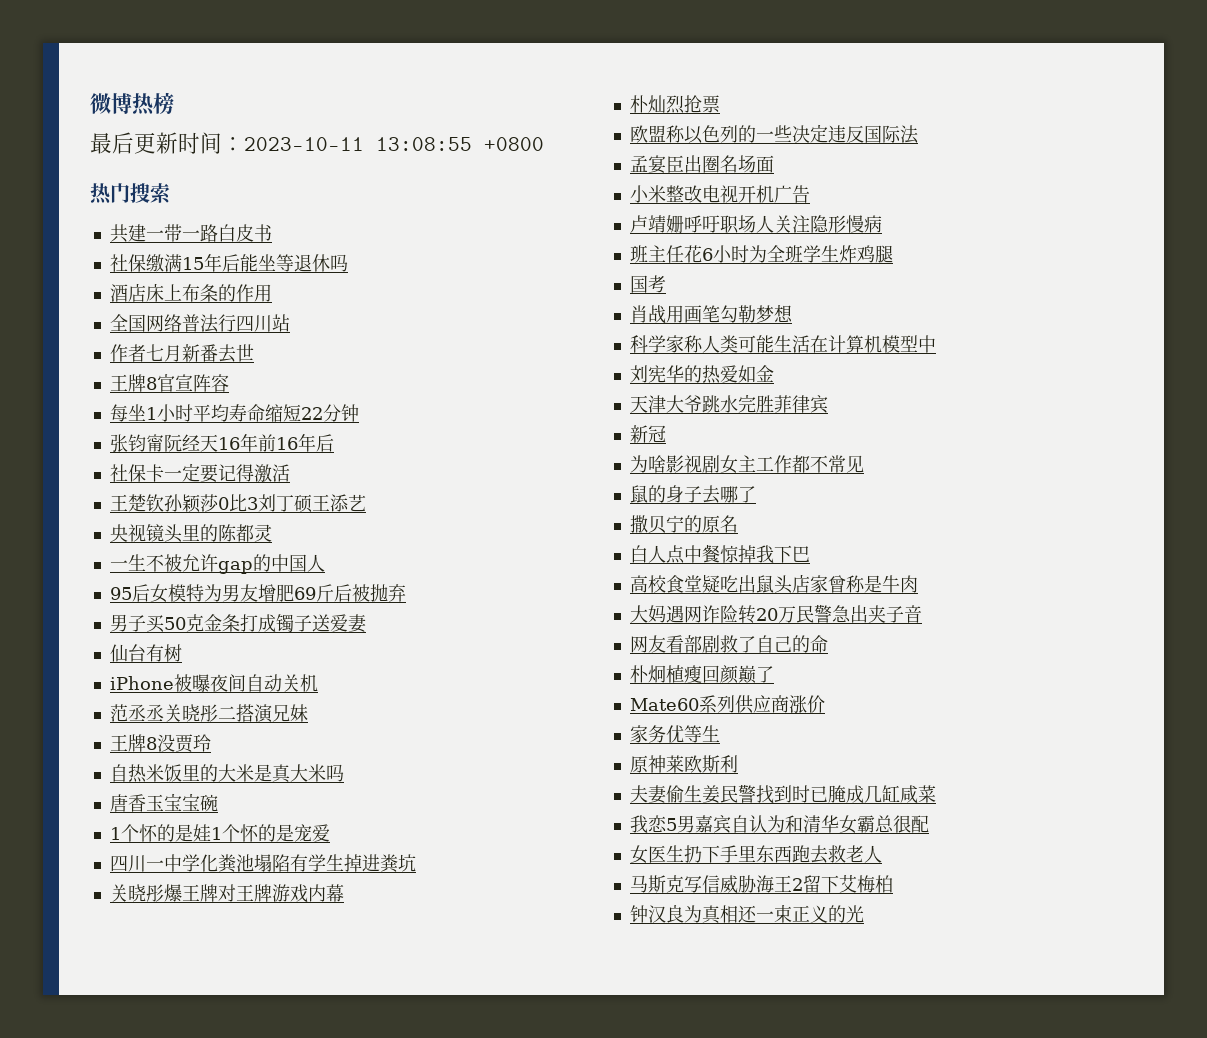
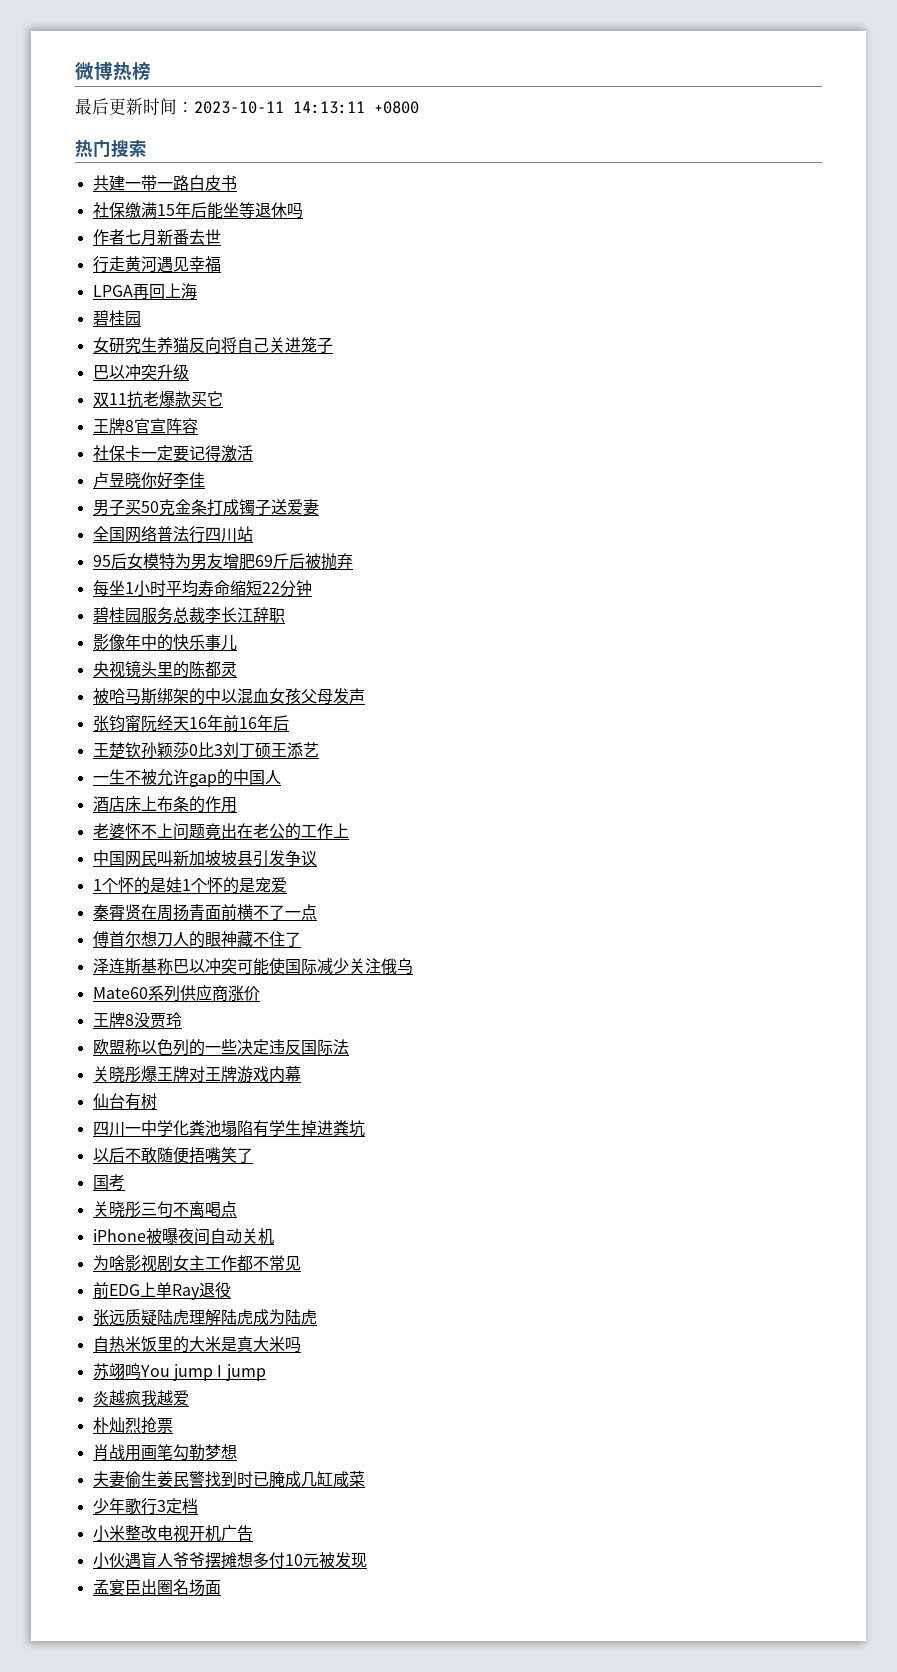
- 最后更新时间：2023-10-11 13:08:55 +0800
+ 最后更新时间：2023-10-11 14:13:11 +0800
- 酒店床上布条的作用
- 全国网络普法行四川站
  作者七月新番去世
+ 行走黄河遇见幸福
+ LPGA再回上海
+ 碧桂园
+ 女研究生养猫反向将自己关进笼子
+ 巴以冲突升级
+ 双11抗老爆款买它
  王牌8官宣阵容
- 每坐1小时平均寿命缩短22分钟
- 张钧甯阮经天16年前16年后
- 王楚钦孙颖莎0比3刘丁硕王添艺
- 央视镜头里的陈都灵
- 一生不被允许gap的中国人
+ 卢昱晓你好李佳
+ 男子买50克金条打成镯子送爱妻
+ 全国网络普法行四川站
- 男子买50克金条打成镯子送爱妻
- 仙台有树
- iPhone被曝夜间自动关机
- 范丞丞关晓彤二搭演兄妹
- 王牌8没贾玲
- 自热米饭里的大米是真大米吗
- 唐香玉宝宝碗
+ 每坐1小时平均寿命缩短22分钟
+ 碧桂园服务总裁李长江辞职
+ 影像年中的快乐事儿
+ 央视镜头里的陈都灵
+ 被哈马斯绑架的中以混血女孩父母发声
+ 张钧甯阮经天16年前16年后
+ 王楚钦孙颖莎0比3刘丁硕王添艺
+ 一生不被允许gap的中国人
+ 酒店床上布条的作用
+ 老婆怀不上问题竟出在老公的工作上
+ 中国网民叫新加坡坡县引发争议
+ 秦霄贤在周扬青面前横不了一点
+ 傅首尔想刀人的眼神藏不住了
+ 泽连斯基称巴以冲突可能使国际减少关注俄乌
+ Mate60系列供应商涨价
+ 王牌8没贾玲
+ 欧盟称以色列的一些决定违反国际法
+ 关晓彤爆王牌对王牌游戏内幕
+ 仙台有树
- 关晓彤爆王牌对王牌游戏内幕
- 朴灿烈抢票
- 欧盟称以色列的一些决定违反国际法
- 孟宴臣出圈名场面
- 小米整改电视开机广告
- 卢靖姗呼吁职场人关注隐形慢病
- 班主任花6小时为全班学生炸鸡腿
+ 以后不敢随便捂嘴笑了
  国考
- 肖战用画笔勾勒梦想
- 科学家称人类可能生活在计算机模型中
- 刘宪华的热爱如金
- 天津大爷跳水完胜菲律宾
- 新冠
+ 关晓彤三句不离喝点
+ iPhone被曝夜间自动关机
- 鼠的身子去哪了
- 撒贝宁的原名
- 白人点中餐惊掉我下巴
- 高校食堂疑吃出鼠头店家曾称是牛肉
- 大妈遇网诈险转20万民警急出夹子音
- 网友看部剧救了自己的命
- 朴炯植瘦回颜巅了
- Mate60系列供应商涨价
- 家务优等生
- 原神莱欧斯利
+ 前EDG上单Ray退役
+ 张远质疑陆虎理解陆虎成为陆虎
+ 自热米饭里的大米是真大米吗
+ 苏翊鸣You jump I jump
+ 炎越疯我越爱
+ 朴灿烈抢票
+ 肖战用画笔勾勒梦想
- 我恋5男嘉宾自认为和清华女霸总很配
- 女医生扔下手里东西跑去救老人
- 马斯克写信威胁海王2留下艾梅柏
- 钟汉良为真相还一束正义的光
+ 少年歌行3定档
+ 小米整改电视开机广告
+ 小伙遇盲人爷爷摆摊想多付10元被发现
+ 孟宴臣出圈名场面

